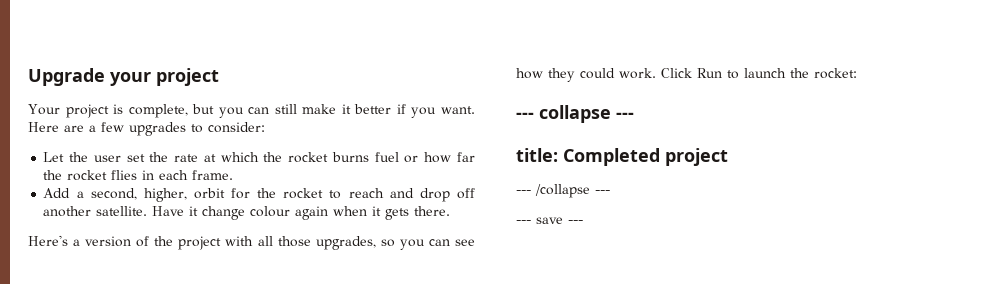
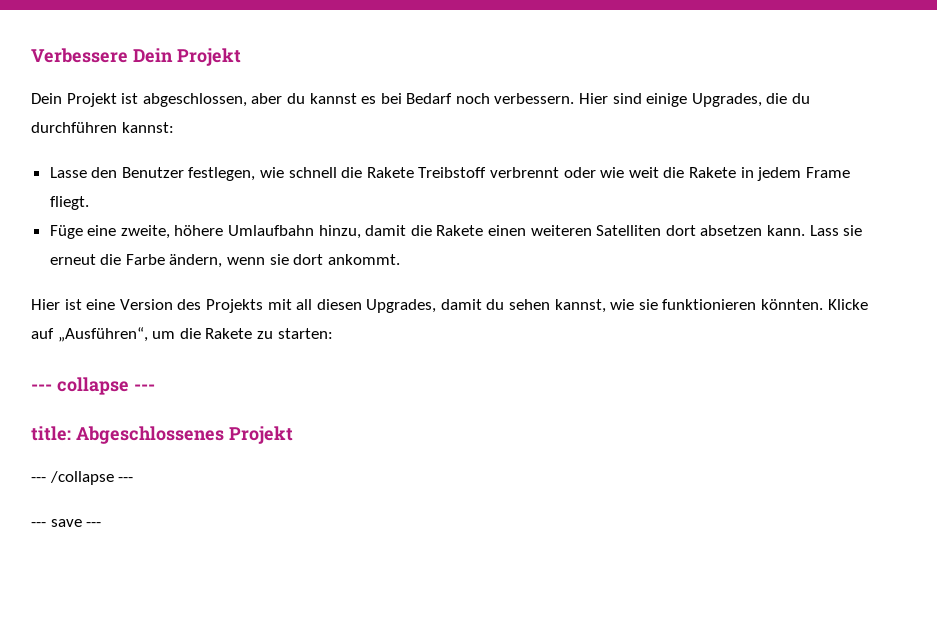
- Upgrade your project
- Your project is complete, but you can still make it better if you want. Here are a few upgrades to consider:
- Let the user set the rate at which the rocket burns fuel or how far the rocket flies in each frame.
- Add a second, higher, orbit for the rocket to reach and drop off another satellite. Have it change colour again when it gets there.
- Here's a version of the project with all those upgrades, so you can see how they could work. Click Run to launch the rocket:
+ Verbessere Dein Projekt
+ Dein Projekt ist abgeschlossen, aber du kannst es bei Bedarf noch verbessern. Hier sind einige Upgrades, die du durchführen kannst:
+ Lasse den Benutzer festlegen, wie schnell die Rakete Treibstoff verbrennt oder wie weit die Rakete in jedem Frame fliegt.
+ Füge eine zweite, höhere Umlaufbahn hinzu, damit die Rakete einen weiteren Satelliten dort absetzen kann. Lass sie erneut die Farbe ändern, wenn sie dort ankommt.
+ Hier ist eine Version des Projekts mit all diesen Upgrades, damit du sehen kannst, wie sie funktionieren könnten. Klicke auf „Ausführen“, um die Rakete zu starten:
- title: Completed project
+ title: Abgeschlossenes Projekt

